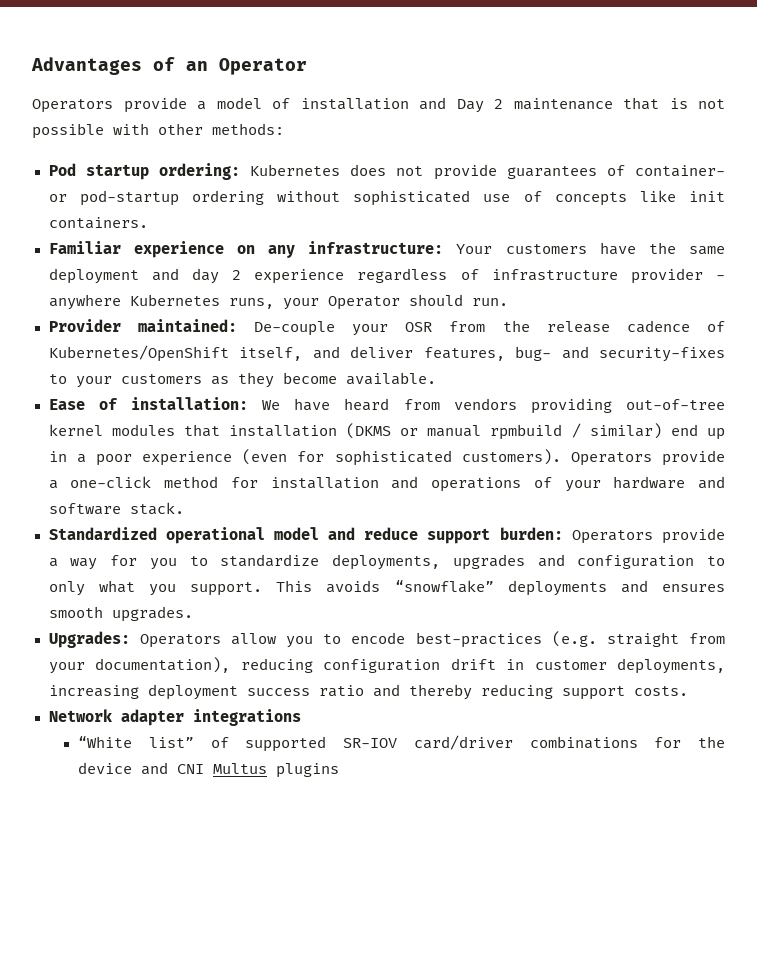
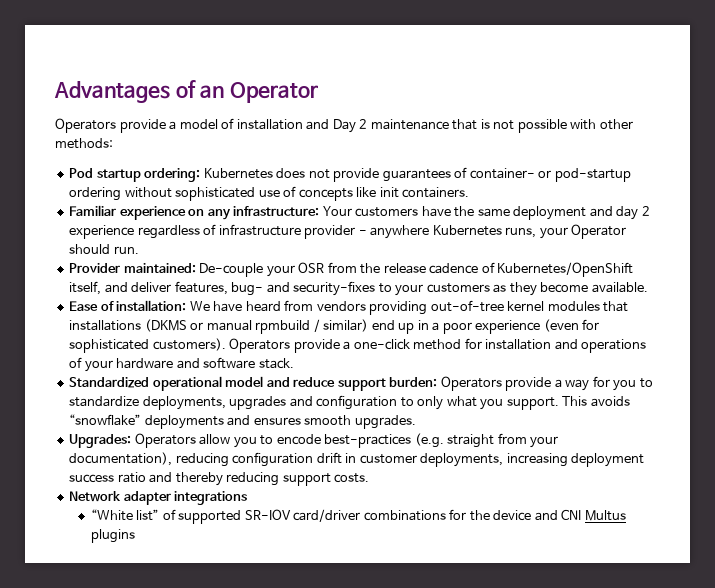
- Ease of installation: We have heard from vendors providing out-of-tree kernel modules that installation (DKMS or manual rpmbuild / similar) end up in a poor experience (even for sophisticated customers).
+ Ease of installation: We have heard from vendors providing out-of-tree kernel modules that installations (DKMS or manual rpmbuild / similar) end up in a poor experience (even for sophisticated customers).

